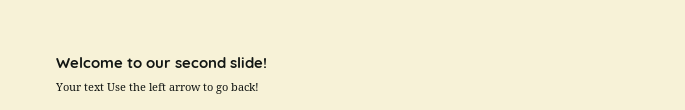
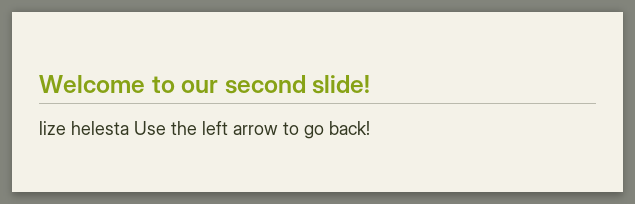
- Your text Use the left arrow to go back!
+ lize helesta Use the left arrow to go back!

